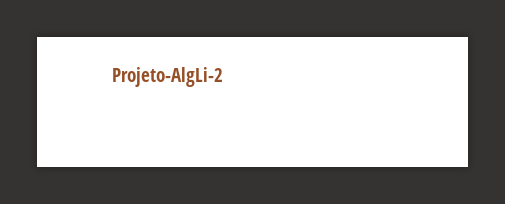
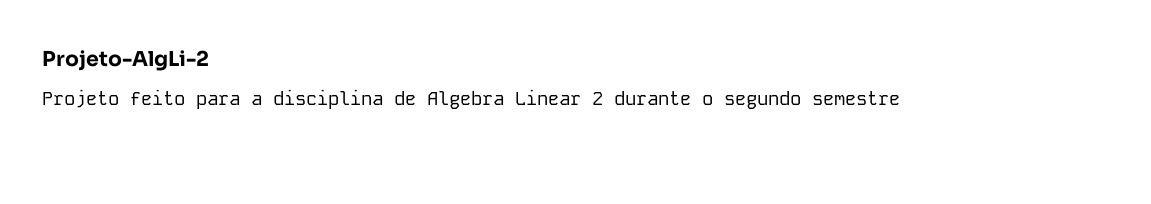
+ Projeto feito para a disciplina de Algebra Linear 2 durante o segundo semestre

